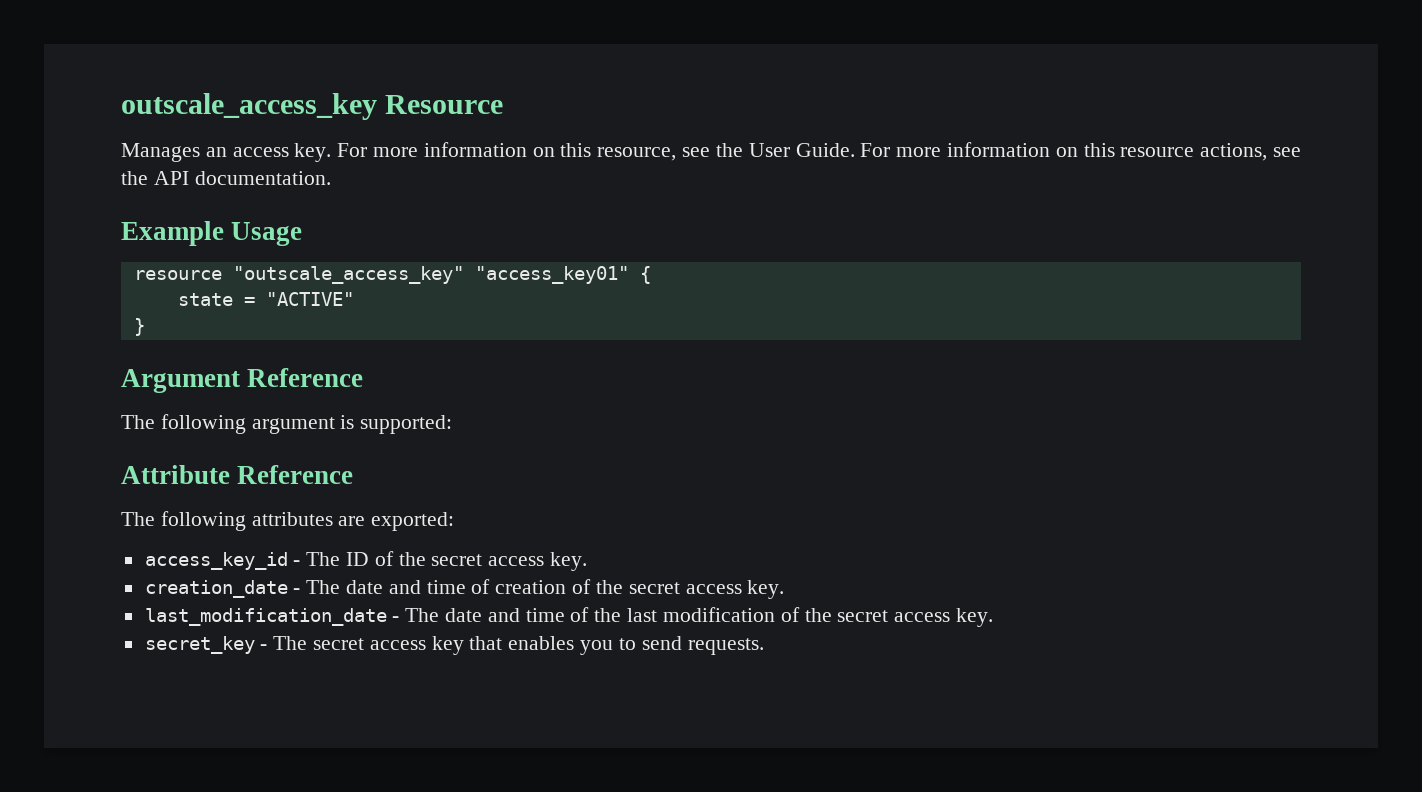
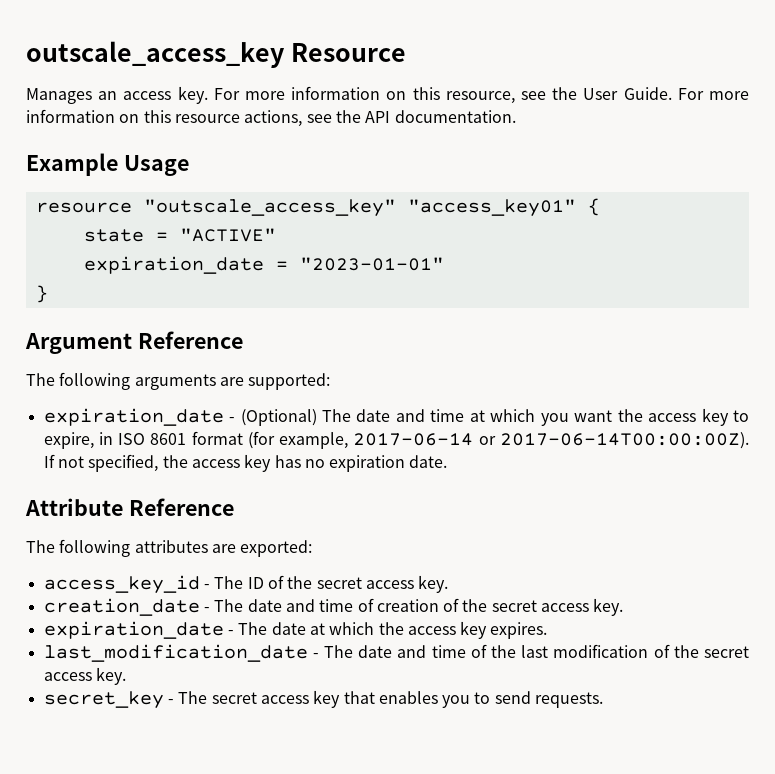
+ expiration_date = "2023-01-01"
- The following argument is supported:
+ The following arguments are supported:
+ expiration_date - (Optional) The date and time at which you want the access key to expire, in ISO 8601 format (for example, 2017-06-14 or 2017-06-14T00:00:00Z). If not specified, the access key has no expiration date.
+ expiration_date - The date at which the access key expires.

